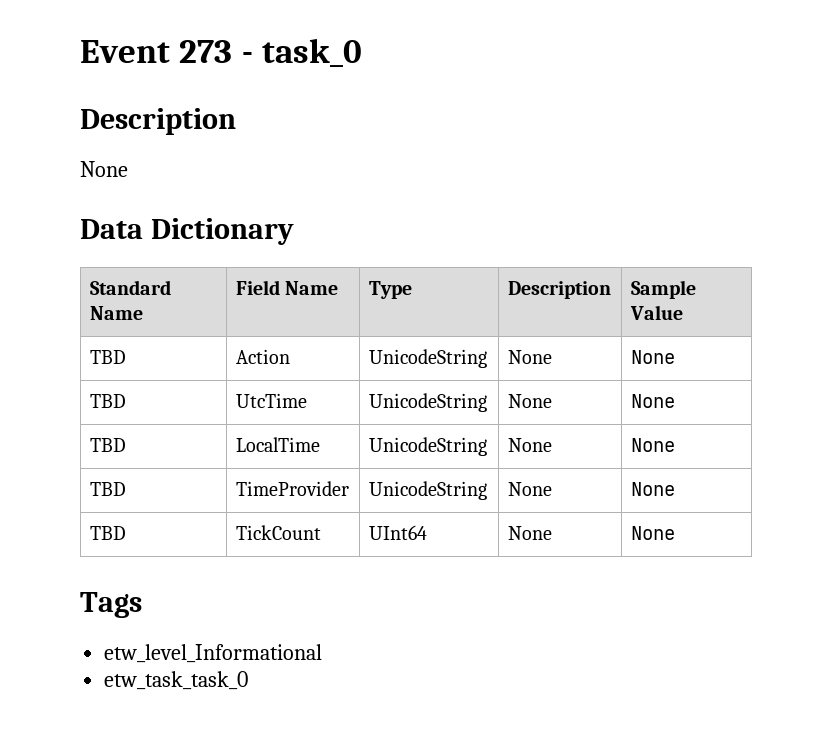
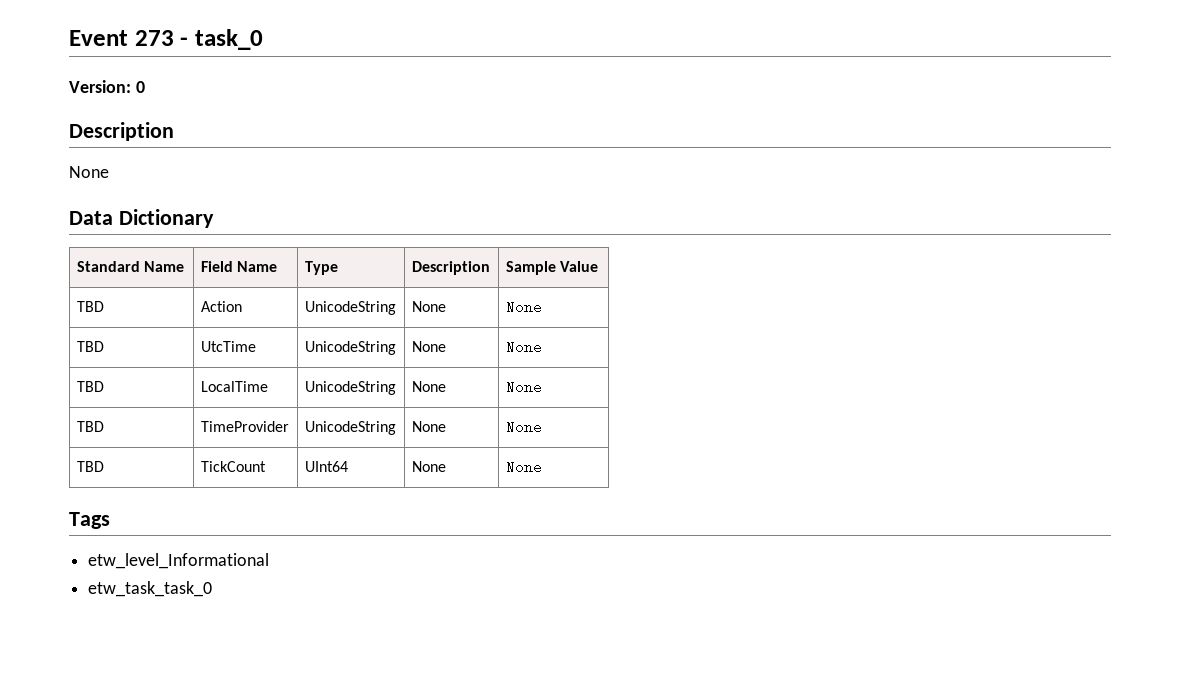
+ Version: 0

